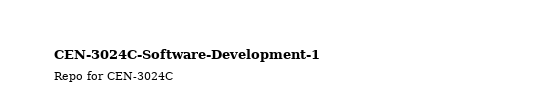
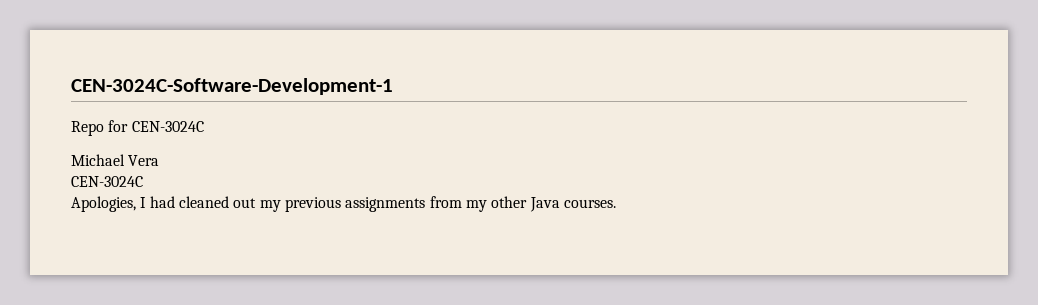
+ Michael Vera
+ CEN-3024C
+ Apologies, I had cleaned out my previous assignments from my other Java courses.

